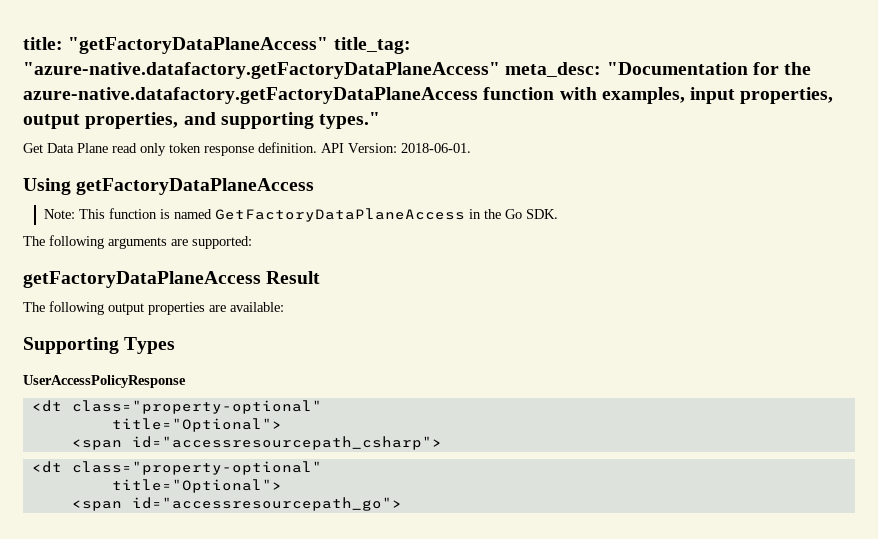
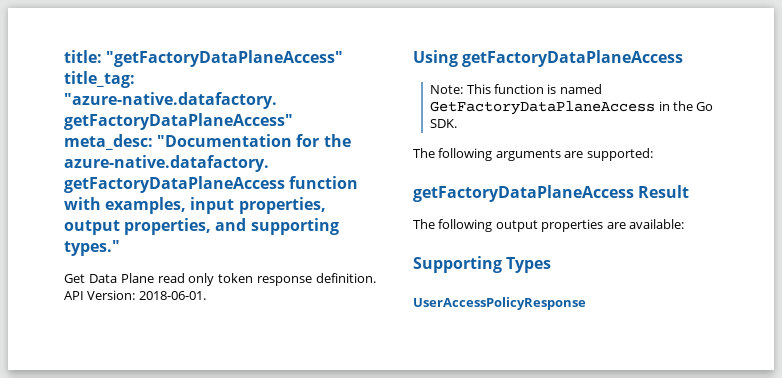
  UserAccessPolicyResponse
- <dt class="property-optional"
- title="Optional">
- <span id="accessresourcepath_csharp">
- <dt class="property-optional"
- title="Optional">
- <span id="accessresourcepath_go">

